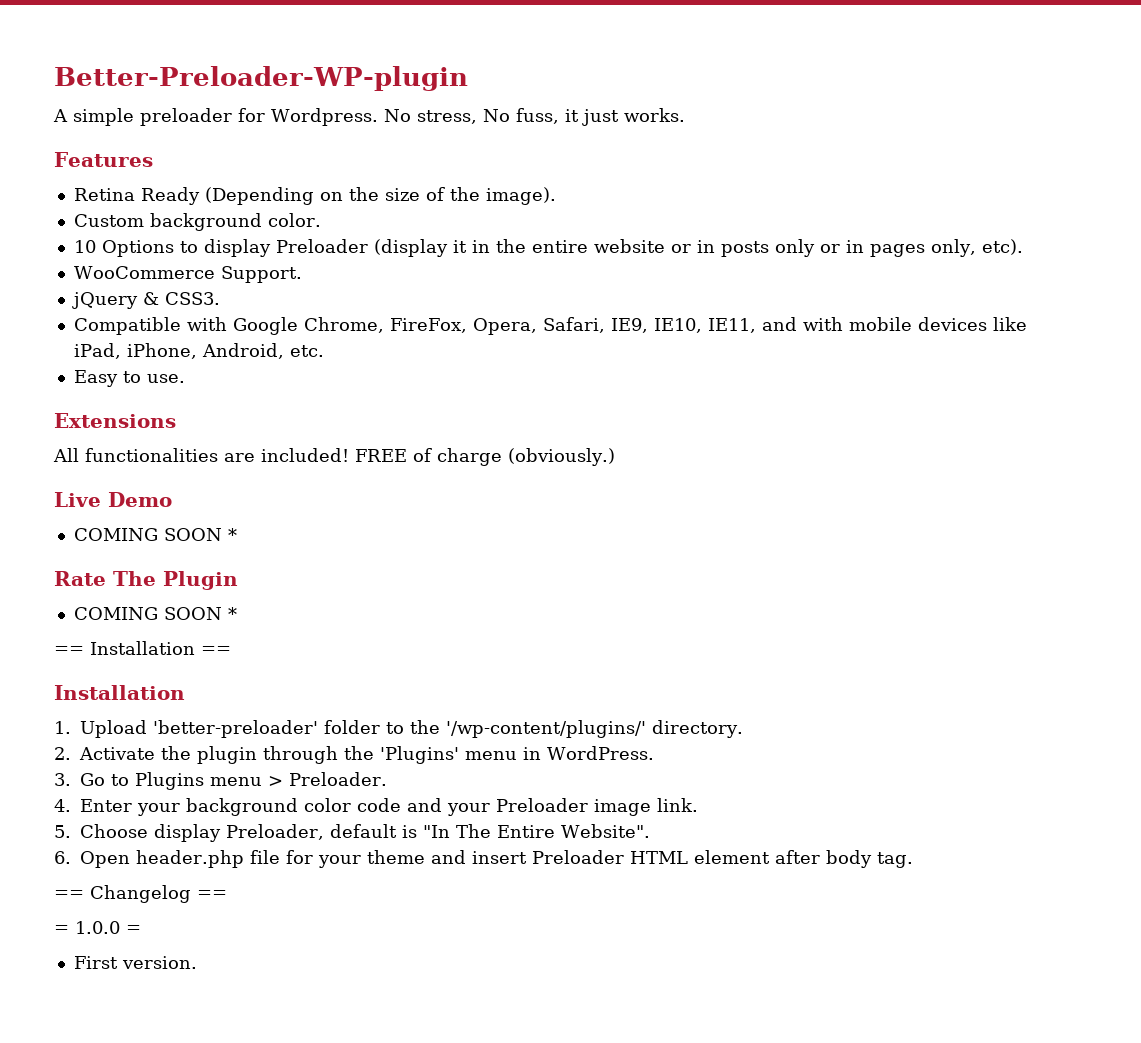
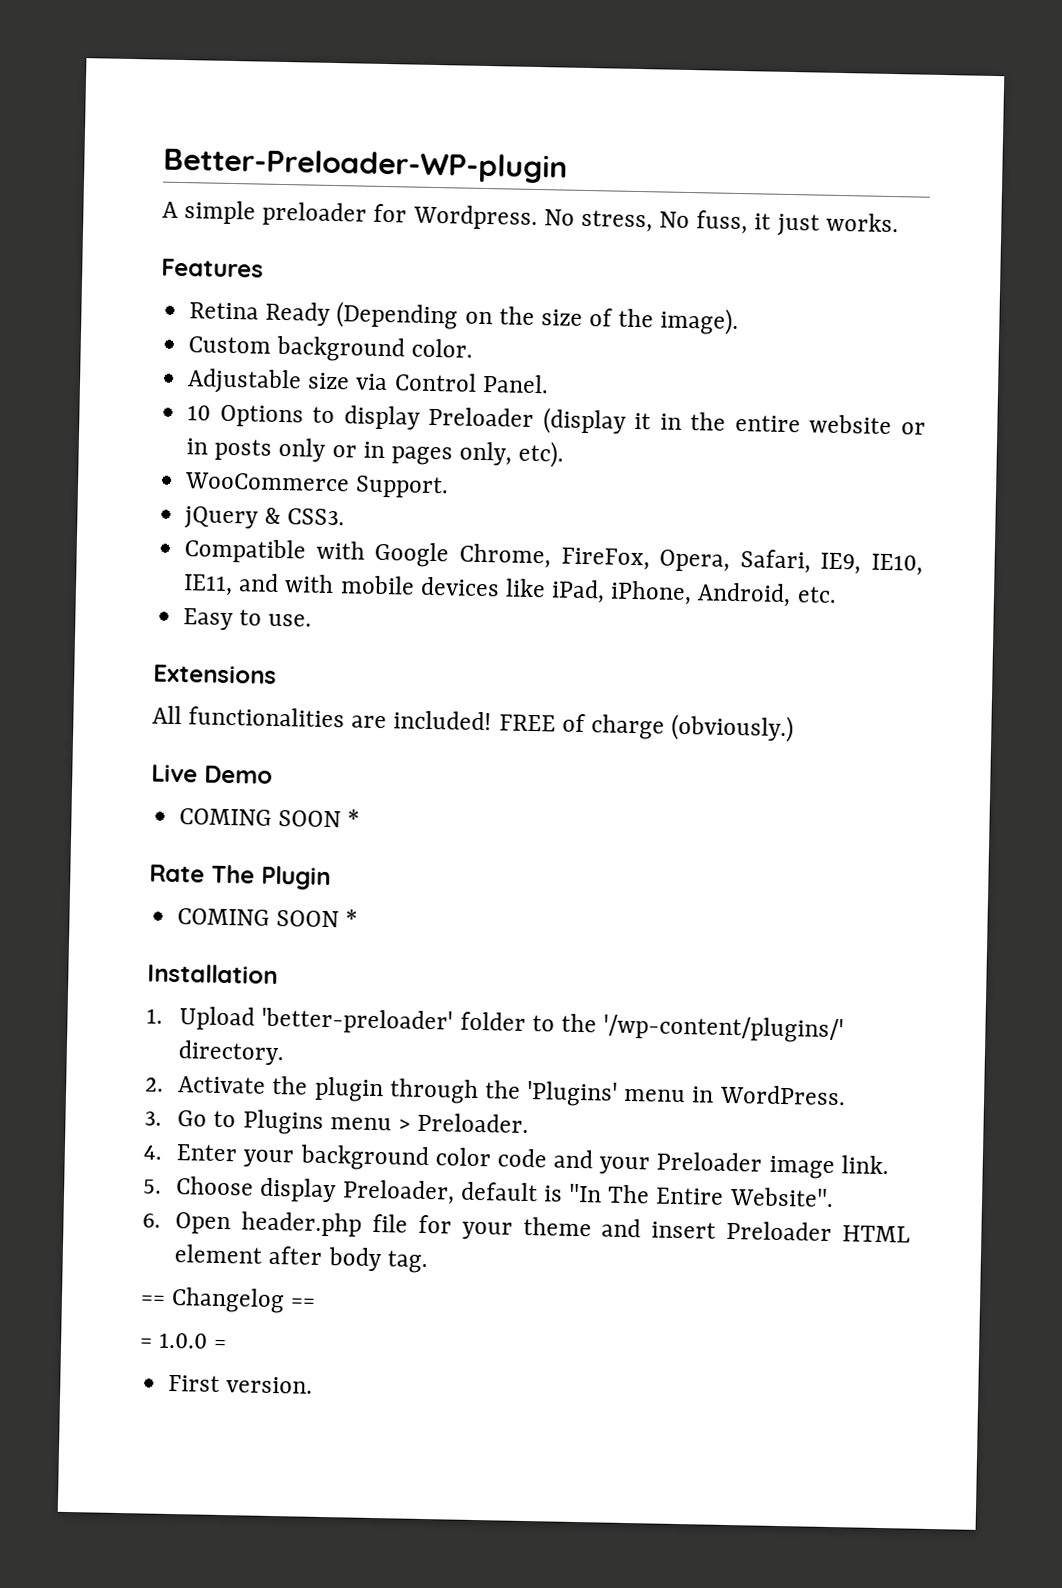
+ Adjustable size via Control Panel.
- == Installation ==

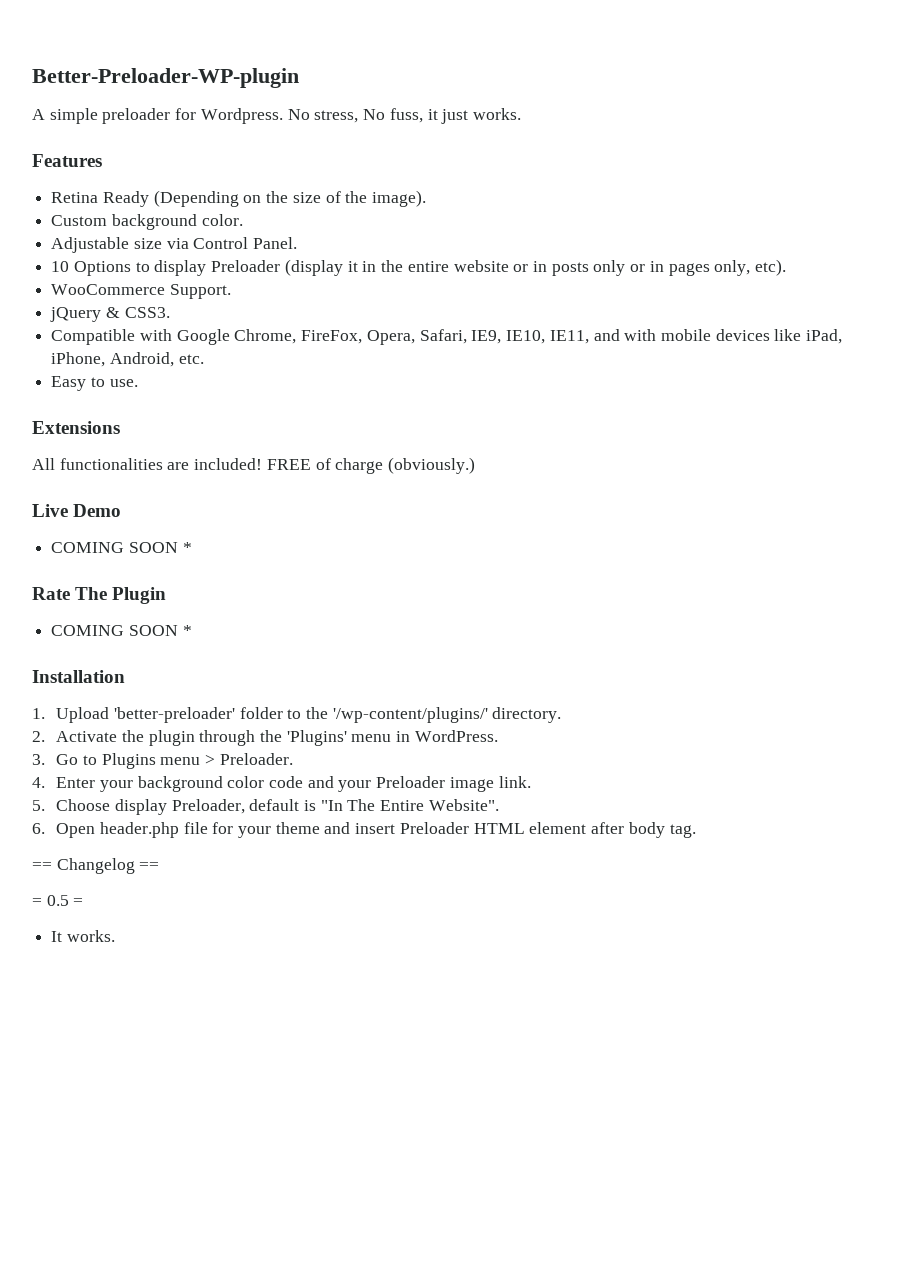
- = 1.0.0 =
+ = 0.5 =
- First version.
+ It works.

